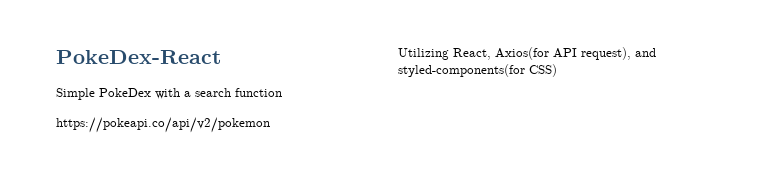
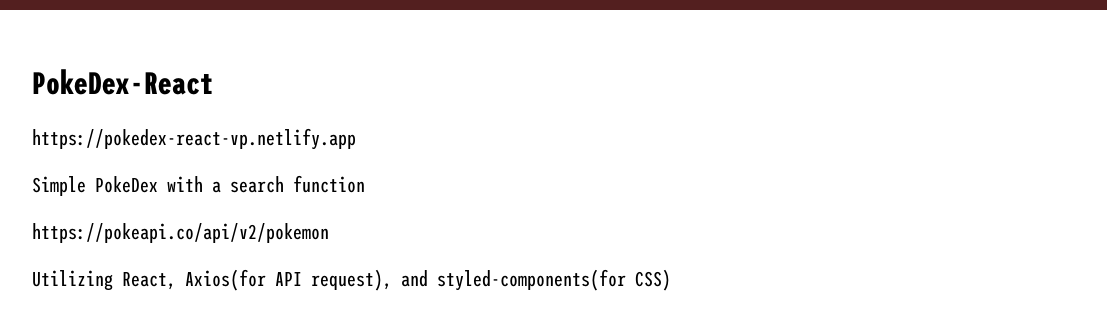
+ https://pokedex-react-vp.netlify.app

